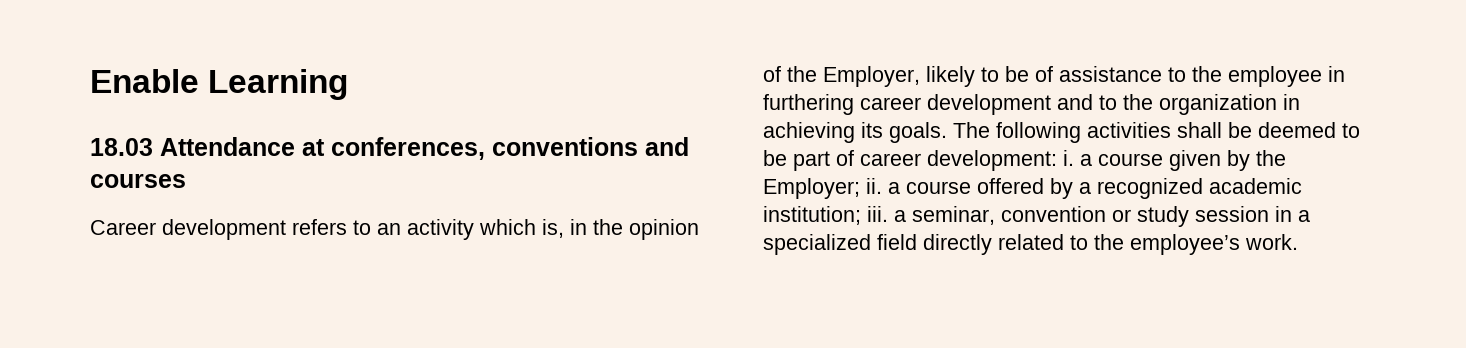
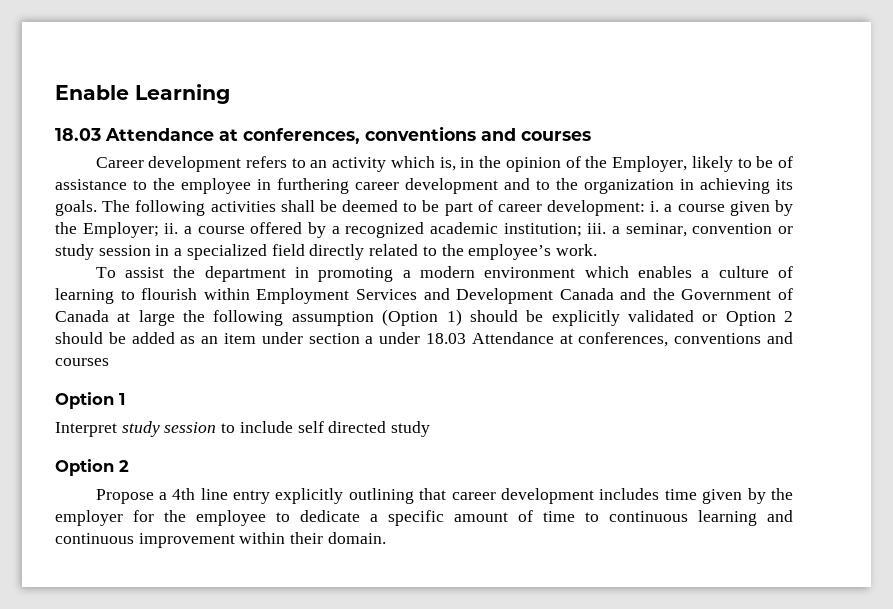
+ To assist the department in promoting a modern environment which enables a culture of learning to flourish within Employment Services and Development Canada and the Government of Canada at large the following assumption (Option 1) should be explicitly validated or Option 2 should be added as an item under section a under 18.03 Attendance at conferences, conventions and courses
+ Option 1
+ Interpret study session to include self directed study
+ Option 2
+ Propose a 4th line entry explicitly outlining that career development includes time given by the employer for the employee to dedicate a specific amount of time to continuous learning and continuous improvement within their domain.

